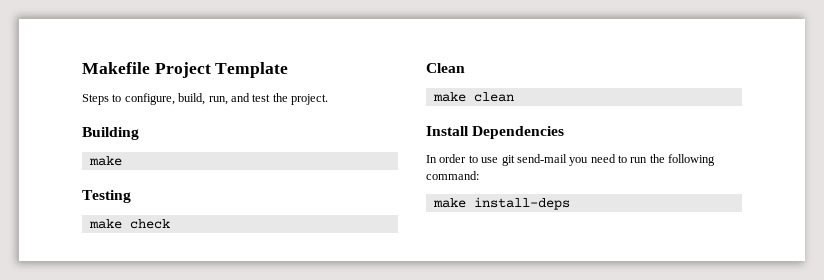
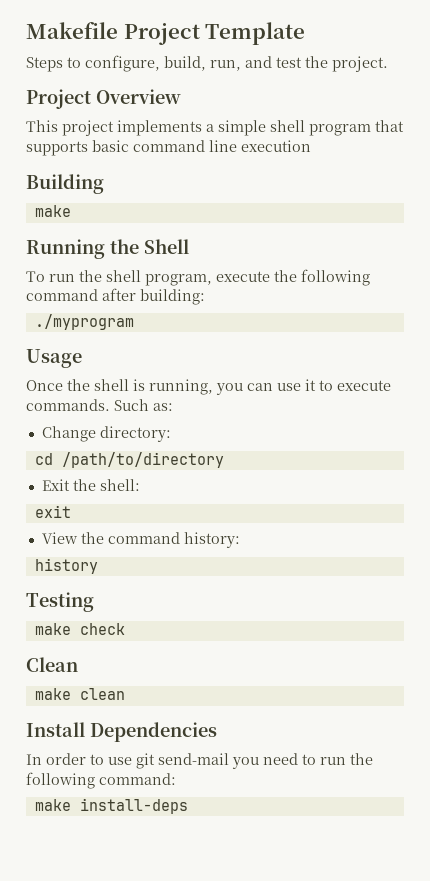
+ Project Overview
+ This project implements a simple shell program that supports basic command line execution
  Building
  make
+ Running the Shell
+ To run the shell program, execute the following command after building:
+ ./myprogram
+ Usage
+ Once the shell is running, you can use it to execute commands. Such as:
+ Change directory:
+ cd /path/to/directory
+ Exit the shell:
+ exit
+ View the command history:
+ history

